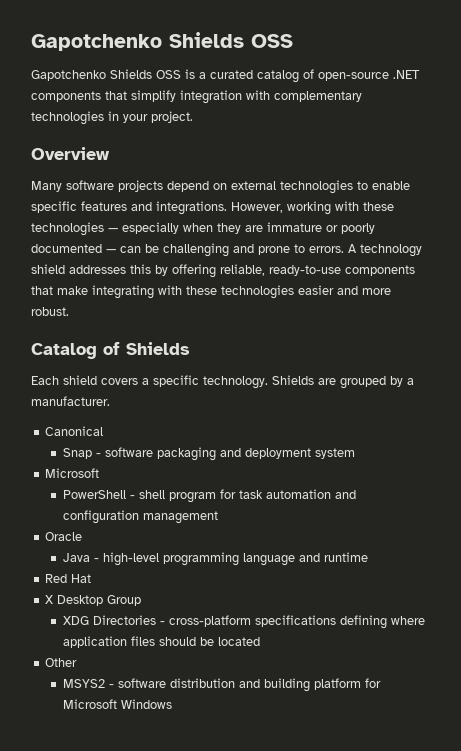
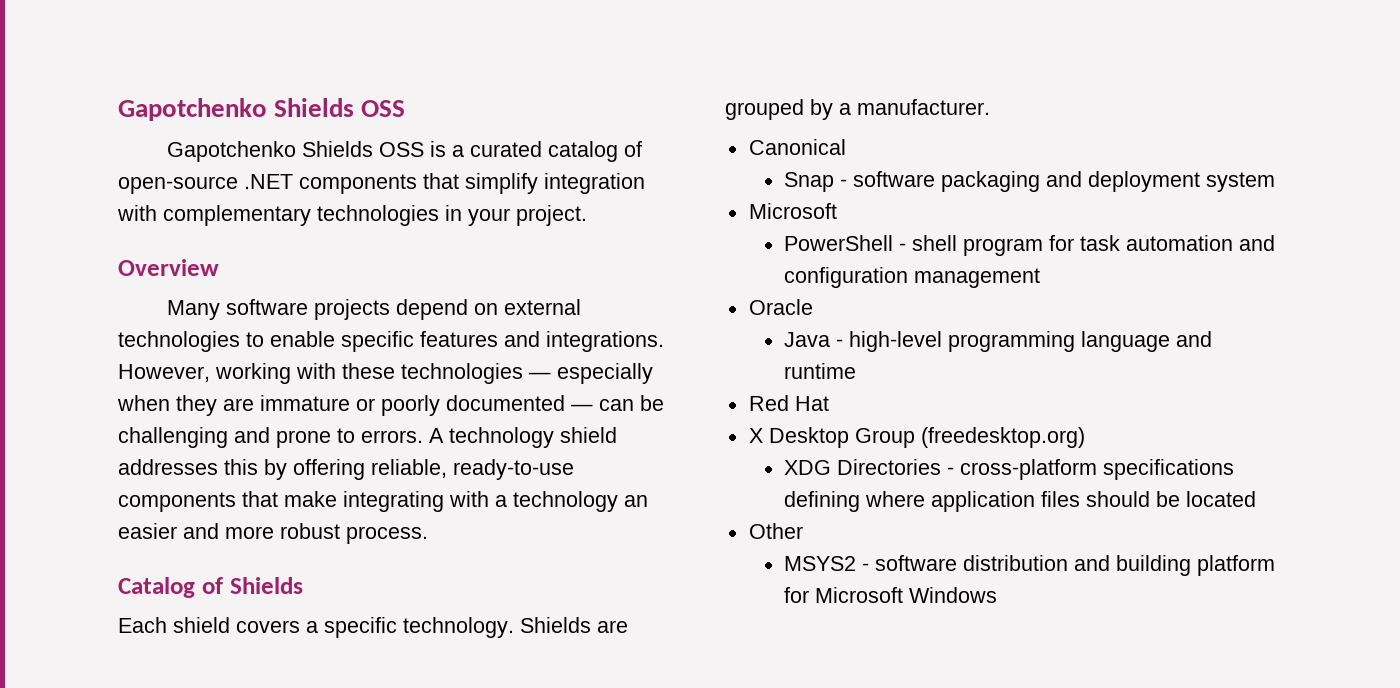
- A technology shield addresses this by offering reliable, ready-to-use components that make integrating with these technologies easier and more robust.
+ A technology shield addresses this by offering reliable, ready-to-use components that make integrating with a technology an easier and more robust process.
- X Desktop Group
+ X Desktop Group (freedesktop.org)

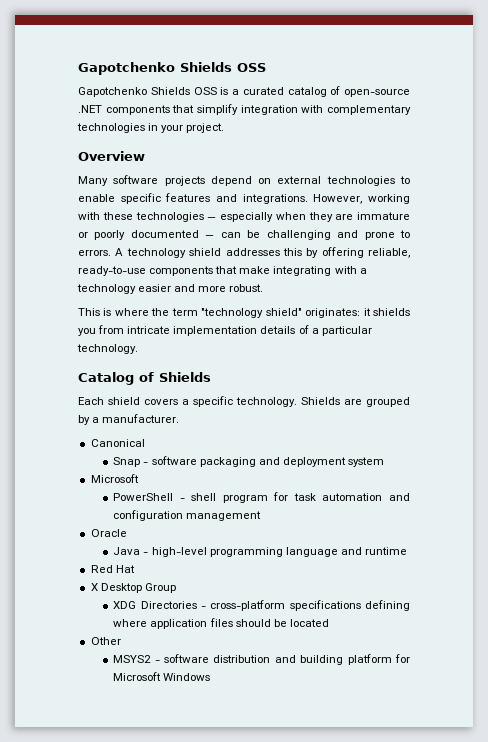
- A technology shield addresses this by offering reliable, ready-to-use components that make integrating with a technology an easier and more robust process.
+ A technology shield addresses this by offering reliable, ready-to-use components that make integrating with a technology easier and more robust.
+ This is where the term "technology shield" originates: it shields you from intricate implementation details of a particular technology.
- X Desktop Group (freedesktop.org)
+ X Desktop Group

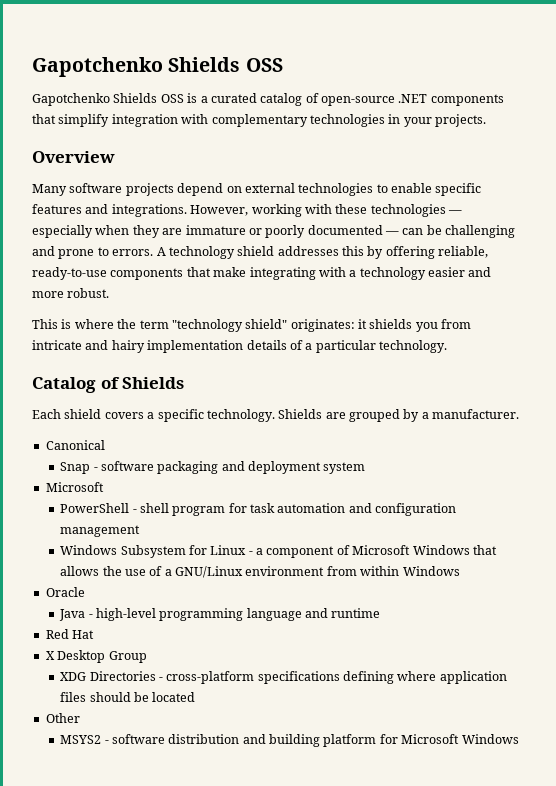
- Gapotchenko Shields OSS is a curated catalog of open-source .NET components that simplify integration with complementary technologies in your project.
+ Gapotchenko Shields OSS is a curated catalog of open-source .NET components that simplify integration with complementary technologies in your projects.
- This is where the term "technology shield" originates: it shields you from intricate implementation details of a particular technology.
+ This is where the term "technology shield" originates: it shields you from intricate and hairy implementation details of a particular technology.
+ Windows Subsystem for Linux - a component of Microsoft Windows that allows the use of a GNU/Linux environment from within Windows

